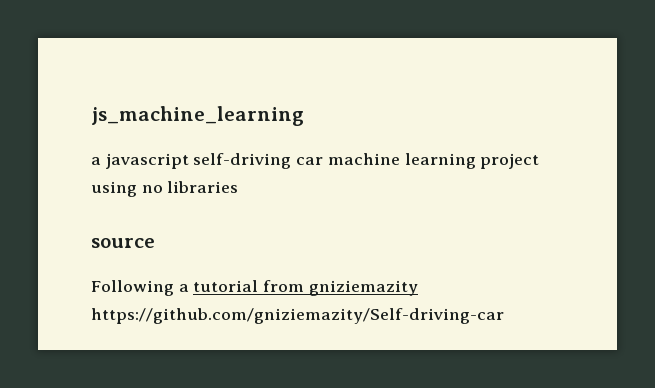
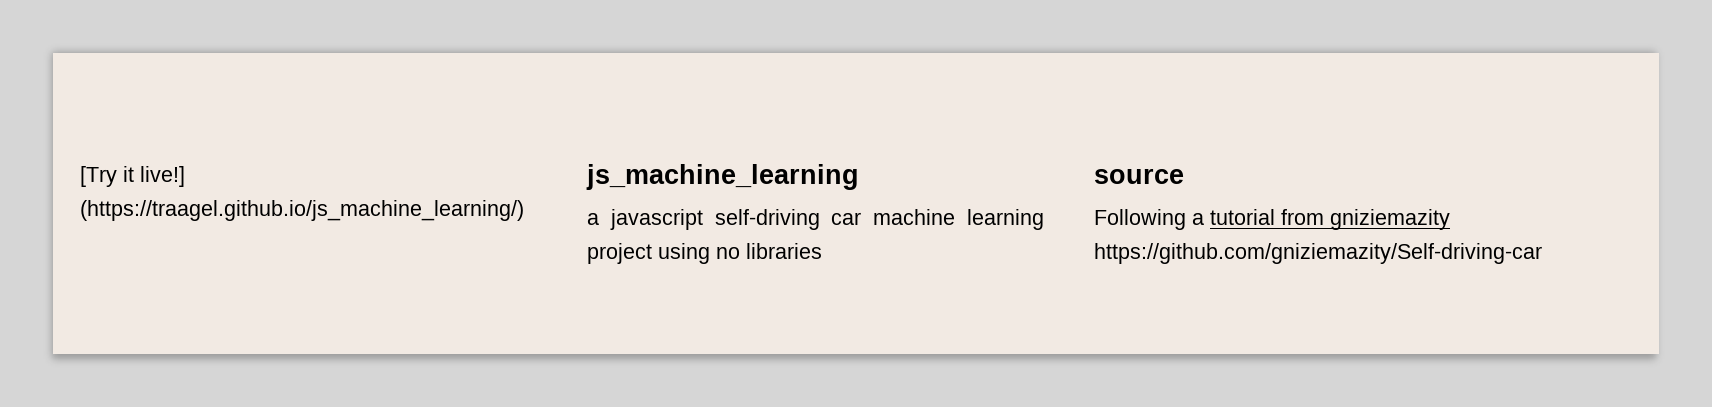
+ [Try it live!] (https://traagel.github.io/js_machine_learning/)

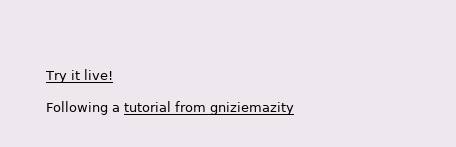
- [Try it live!] (https://traagel.github.io/js_machine_learning/)
- js_machine_learning
- a javascript self-driving car machine learning project using no libraries
- source
+ Try it live!
- Following a tutorial from gniziemazity https://github.com/gniziemazity/Self-driving-car
+ Following a tutorial from gniziemazity

